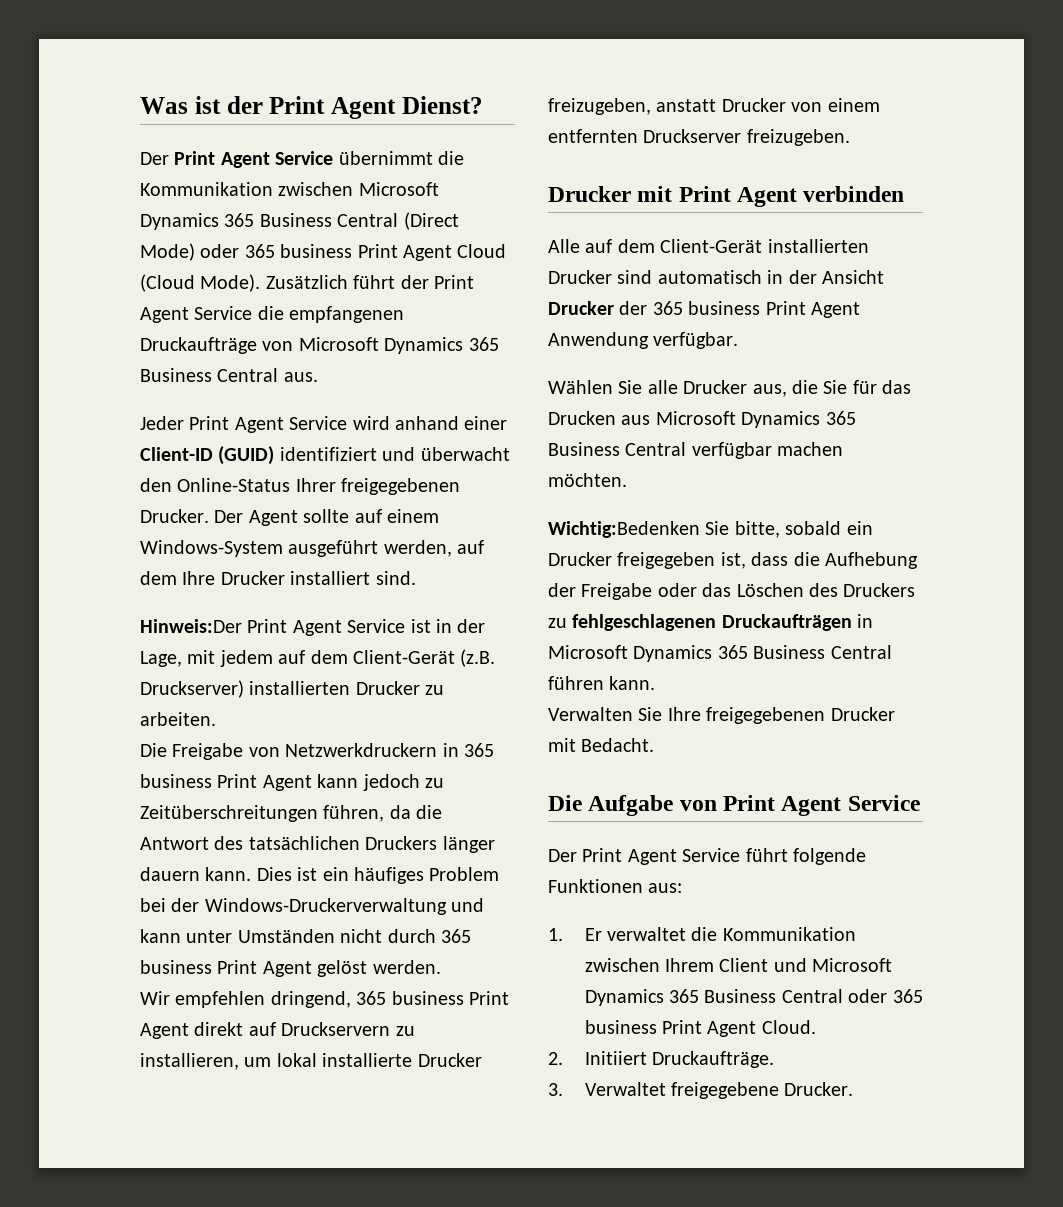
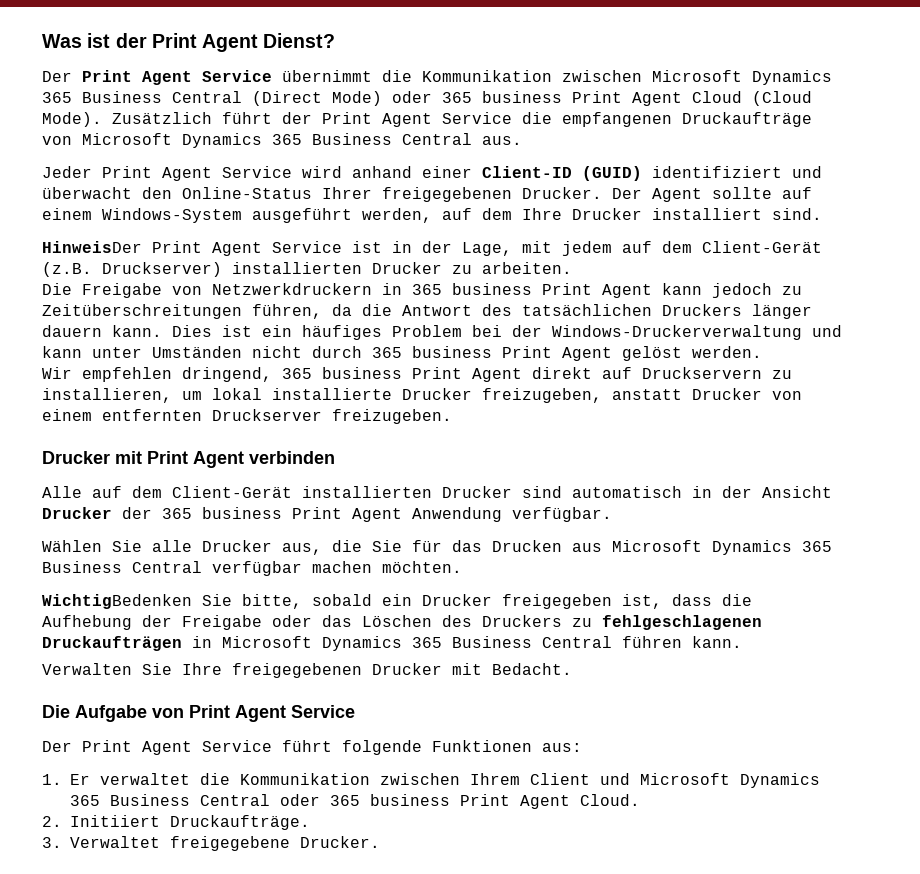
- Hinweis:Der Print Agent Service ist in der Lage, mit jedem auf dem Client-Gerät (z.B. Druckserver) installierten Drucker zu arbeiten.
+ HinweisDer Print Agent Service ist in der Lage, mit jedem auf dem Client-Gerät (z.B. Druckserver) installierten Drucker zu arbeiten.
- Wichtig:Bedenken Sie bitte, sobald ein Drucker freigegeben ist, dass die Aufhebung der Freigabe oder das Löschen des Druckers zu fehlgeschlagenen Druckaufträgen in Microsoft Dynamics 365 Business Central führen kann.
+ WichtigBedenken Sie bitte, sobald ein Drucker freigegeben ist, dass die Aufhebung der Freigabe oder das Löschen des Druckers zu fehlgeschlagenen Druckaufträgen in Microsoft Dynamics 365 Business Central führen kann.

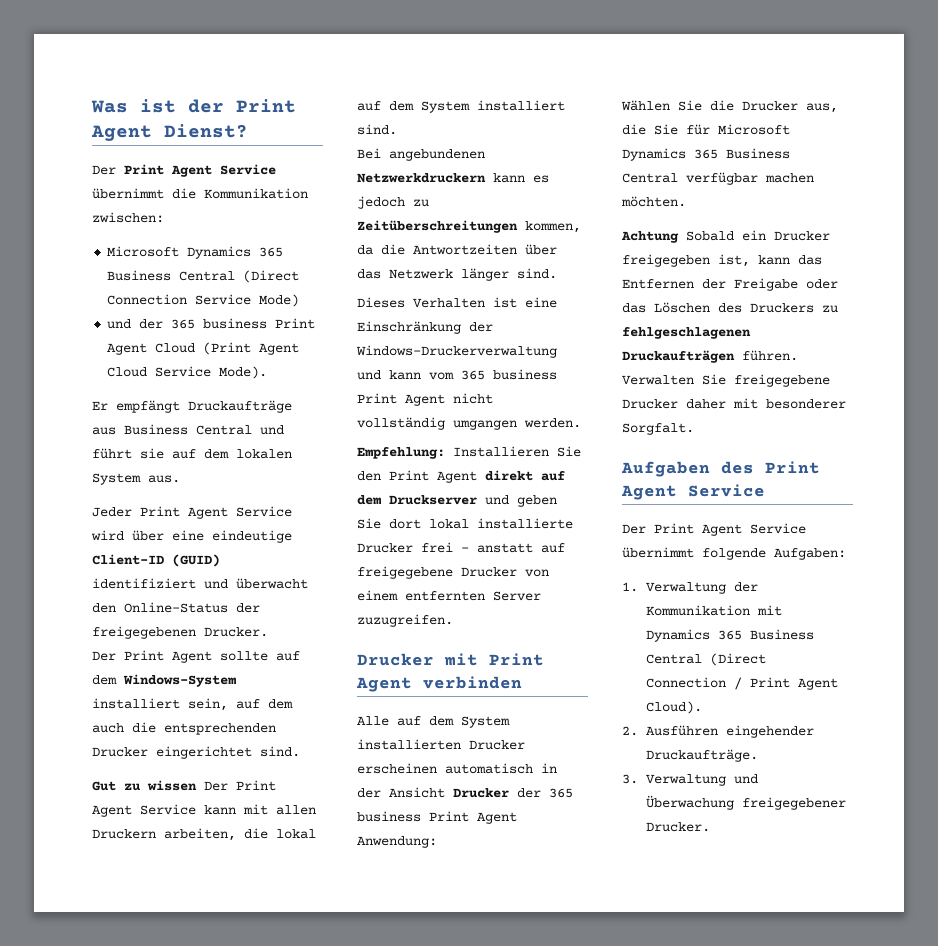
- Der Print Agent Service übernimmt die Kommunikation zwischen Microsoft Dynamics 365 Business Central (Direct Mode) oder 365 business Print Agent Cloud (Cloud Mode). Zusätzlich führt der Print Agent Service die empfangenen Druckaufträge von Microsoft Dynamics 365 Business Central aus.
+ Der Print Agent Service übernimmt die Kommunikation zwischen:
+ Microsoft Dynamics 365 Business Central (Direct Connection Service Mode)
+ und der 365 business Print Agent Cloud (Print Agent Cloud Service Mode).
+ Er empfängt Druckaufträge aus Business Central und führt sie auf dem lokalen System aus.
- Jeder Print Agent Service wird anhand einer Client-ID (GUID) identifiziert und überwacht den Online-Status Ihrer freigegebenen Drucker. Der Agent sollte auf einem Windows-System ausgeführt werden, auf dem Ihre Drucker installiert sind.
- HinweisDer Print Agent Service ist in der Lage, mit jedem auf dem Client-Gerät (z.B. Druckserver) installierten Drucker zu arbeiten.
- Die Freigabe von Netzwerkdruckern in 365 business Print Agent kann jedoch zu Zeitüberschreitungen führen, da die Antwort des tatsächlichen Druckers länger dauern kann. Dies ist ein häufiges Problem bei der Windows-Druckerverwaltung und kann unter Umständen nicht durch 365 business Print Agent gelöst werden.
- Wir empfehlen dringend, 365 business Print Agent direkt auf Druckservern zu installieren, um lokal installierte Drucker freizugeben, anstatt Drucker von einem entfernten Druckserver freizugeben.
+ Jeder Print Agent Service wird über eine eindeutige Client-ID (GUID) identifiziert und überwacht den Online-Status der freigegebenen Drucker.
+ Der Print Agent sollte auf dem Windows-System installiert sein, auf dem auch die entsprechenden Drucker eingerichtet sind.
+ Gut zu wissen Der Print Agent Service kann mit allen Druckern arbeiten, die lokal auf dem System installiert sind.
+ Bei angebundenen Netzwerkdruckern kann es jedoch zu Zeitüberschreitungen kommen, da die Antwortzeiten über das Netzwerk länger sind.
+ Dieses Verhalten ist eine Einschränkung der Windows-Druckerverwaltung und kann vom 365 business Print Agent nicht vollständig umgangen werden.
+ Empfehlung: Installieren Sie den Print Agent direkt auf dem Druckserver und geben Sie dort lokal installierte Drucker frei – anstatt auf freigegebene Drucker von einem entfernten Server zuzugreifen.
- Alle auf dem Client-Gerät installierten Drucker sind automatisch in der Ansicht Drucker der 365 business Print Agent Anwendung verfügbar.
+ Alle auf dem System installierten Drucker erscheinen automatisch in der Ansicht Drucker der 365 business Print Agent Anwendung:
- Wählen Sie alle Drucker aus, die Sie für das Drucken aus Microsoft Dynamics 365 Business Central verfügbar machen möchten.
+ Wählen Sie die Drucker aus, die Sie für Microsoft Dynamics 365 Business Central verfügbar machen möchten.
- WichtigBedenken Sie bitte, sobald ein Drucker freigegeben ist, dass die Aufhebung der Freigabe oder das Löschen des Druckers zu fehlgeschlagenen Druckaufträgen in Microsoft Dynamics 365 Business Central führen kann.
- Verwalten Sie Ihre freigegebenen Drucker mit Bedacht.
- Die Aufgabe von Print Agent Service
+ Achtung Sobald ein Drucker freigegeben ist, kann das Entfernen der Freigabe oder das Löschen des Druckers zu fehlgeschlagenen Druckaufträgen führen. Verwalten Sie freigegebene Drucker daher mit besonderer Sorgfalt.
+ Aufgaben des Print Agent Service
- Der Print Agent Service führt folgende Funktionen aus:
- 1. Er verwaltet die Kommunikation zwischen Ihrem Client und Microsoft Dynamics 365 Business Central oder 365 business Print Agent Cloud.
+ Der Print Agent Service übernimmt folgende Aufgaben:
+ 1. Verwaltung der Kommunikation mit Dynamics 365 Business Central (Direct Connection / Print Agent Cloud).
- 2. Initiiert Druckaufträge.
+ 2. Ausführen eingehender Druckaufträge.
- 3. Verwaltet freigegebene Drucker.
+ 3. Verwaltung und Überwachung freigegebener Drucker.

